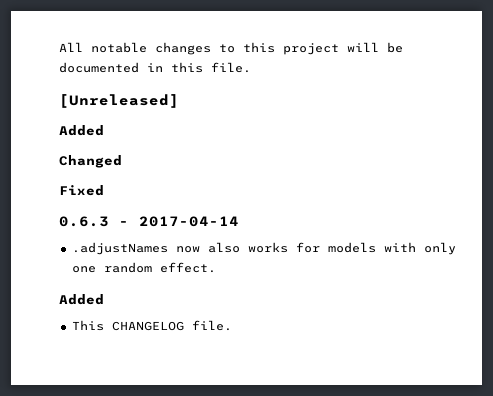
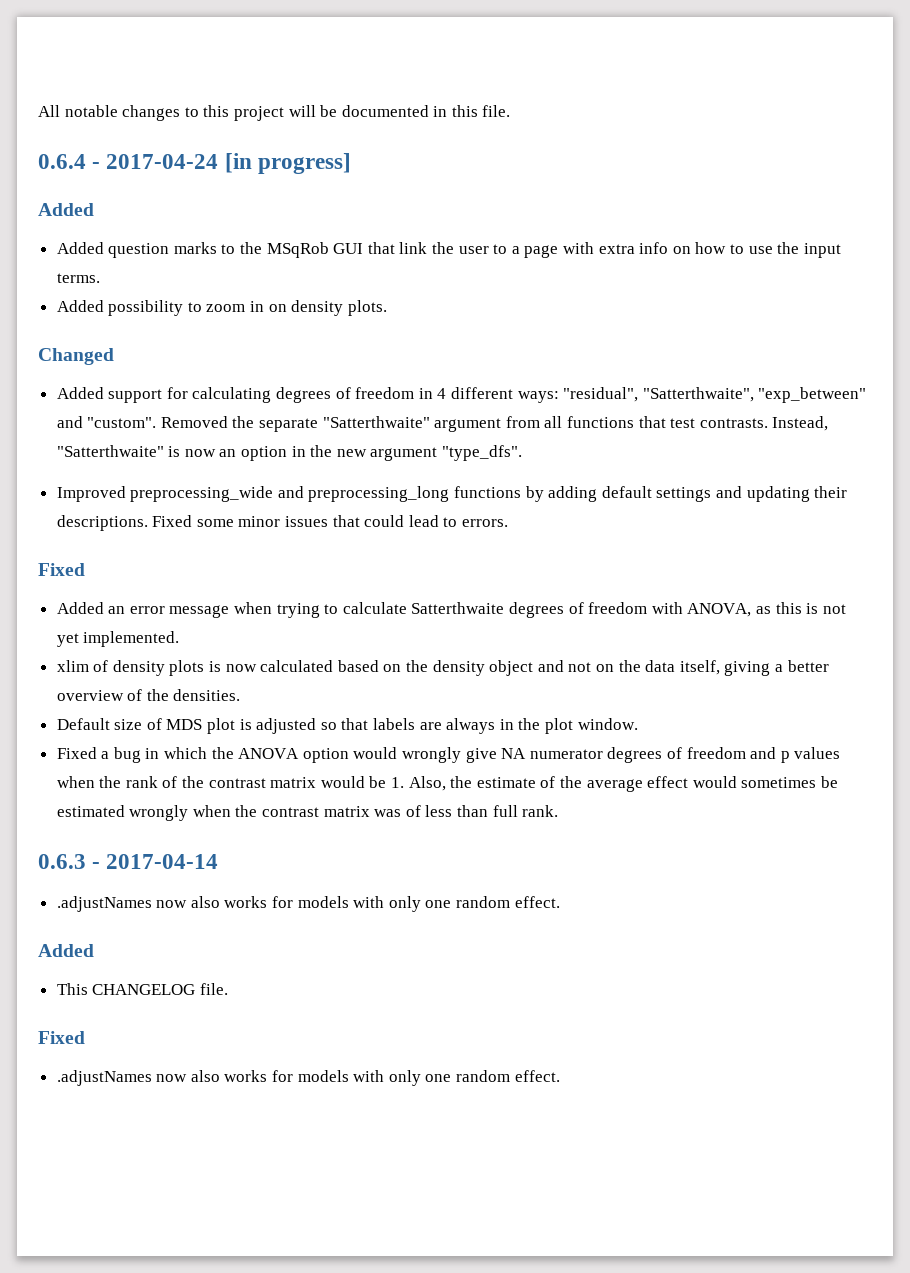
- [Unreleased]
+ 0.6.4 - 2017-04-24 [in progress]
  Added
+ Added question marks to the MSqRob GUI that link the user to a page with extra info on how to use the input terms.
+ Added possibility to zoom in on density plots.
  Changed
+ Added support for calculating degrees of freedom in 4 different ways: "residual", "Satterthwaite", "exp_between" and "custom". Removed the separate "Satterthwaite" argument from all functions that test contrasts. Instead, "Satterthwaite" is now an option in the new argument "type_dfs".
+ Improved preprocessing_wide and preprocessing_long functions by adding default settings and updating their descriptions. Fixed some minor issues that could lead to errors.
  Fixed
+ Added an error message when trying to calculate Satterthwaite degrees of freedom with ANOVA, as this is not yet implemented.
+ xlim of density plots is now calculated based on the density object and not on the data itself, giving a better overview of the densities.
+ Default size of MDS plot is adjusted so that labels are always in the plot window.
+ Fixed a bug in which the ANOVA option would wrongly give NA numerator degrees of freedom and p values when the rank of the contrast matrix would be 1. Also, the estimate of the average effect would sometimes be estimated wrongly when the contrast matrix was of less than full rank.
  This CHANGELOG file.
+ Fixed
+ .adjustNames now also works for models with only one random effect.

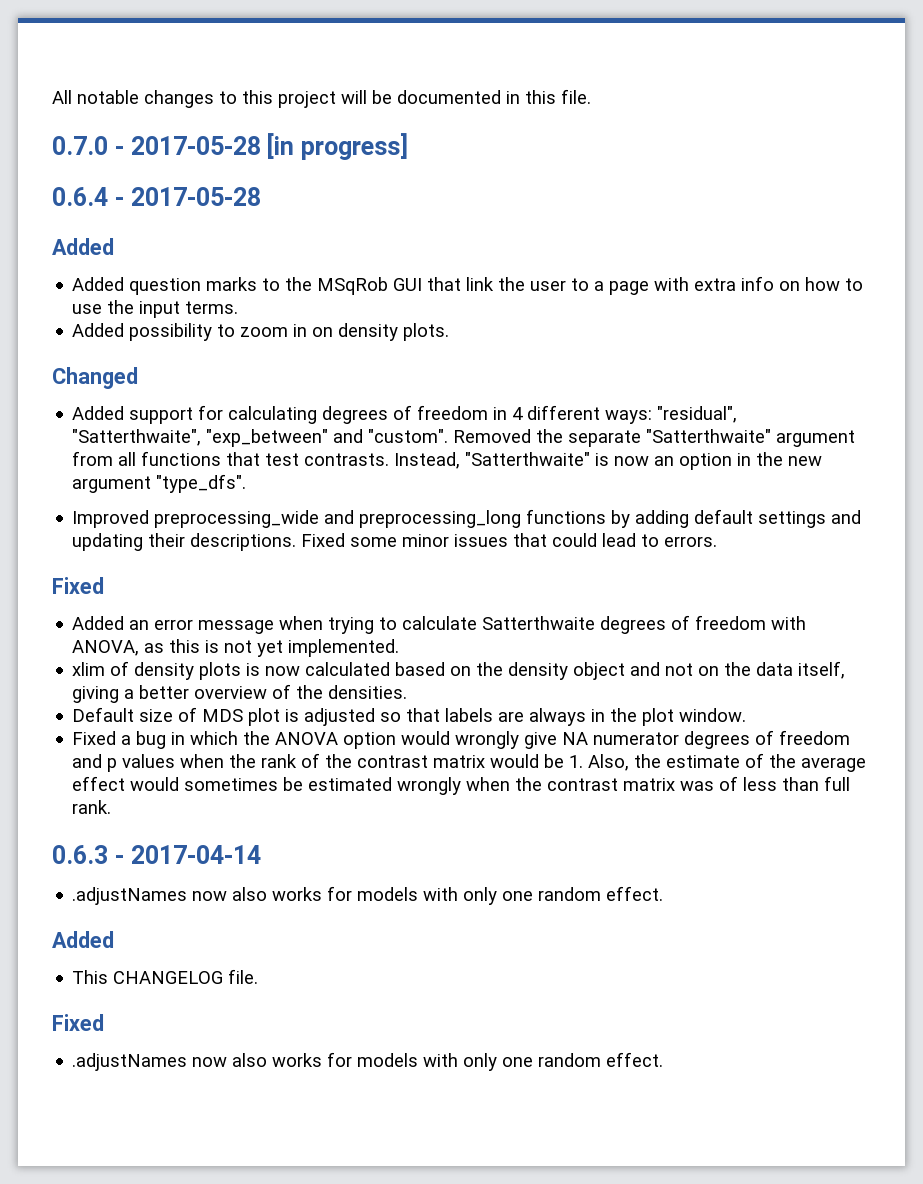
+ 0.7.0 - 2017-05-28 [in progress]
- 0.6.4 - 2017-04-24 [in progress]
+ 0.6.4 - 2017-05-28

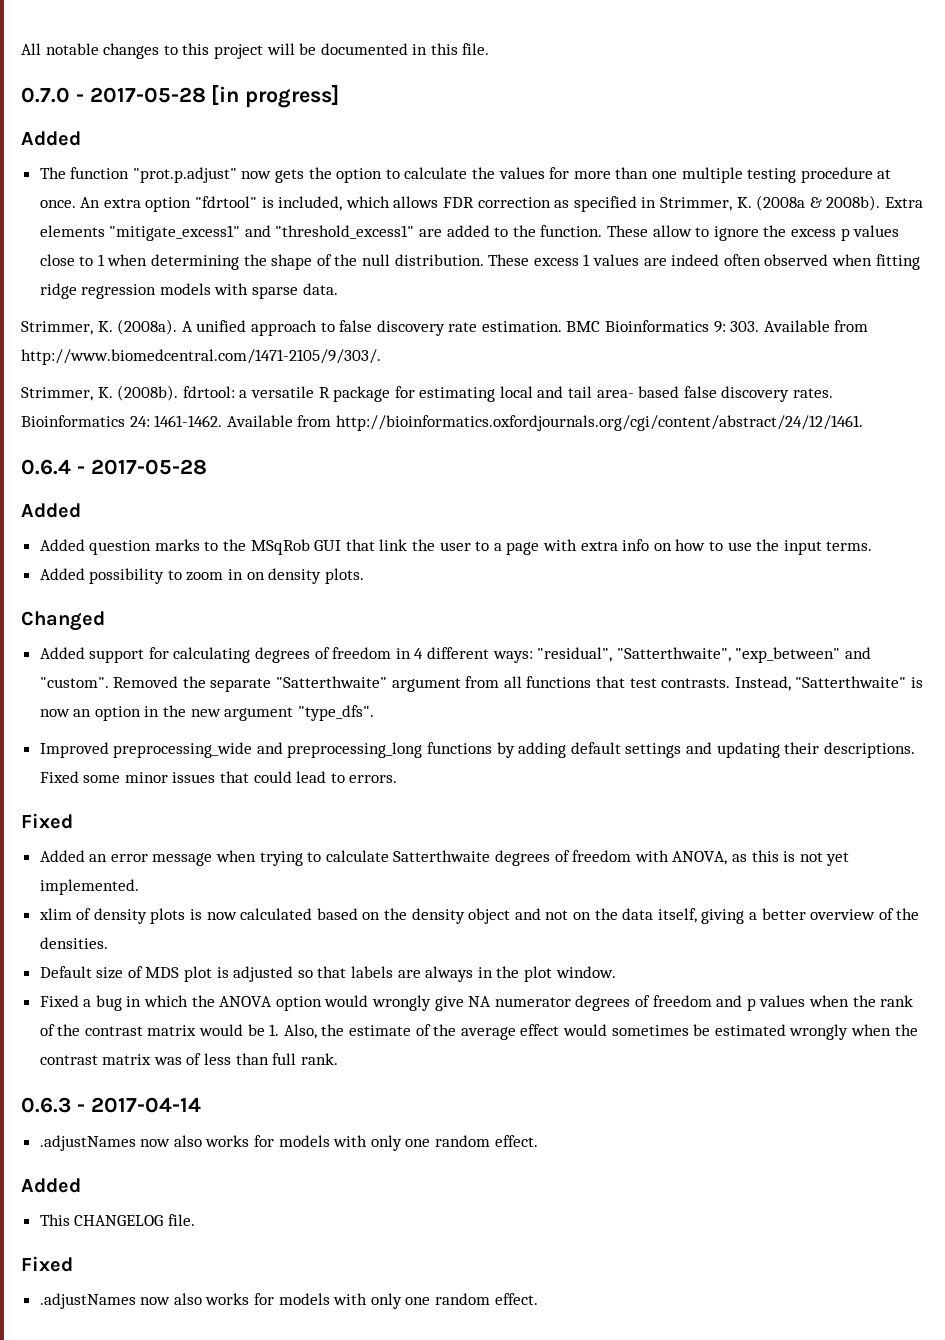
  0.7.0 - 2017-05-28 [in progress]
+ Added
+ The function "prot.p.adjust" now gets the option to calculate the values for more than one multiple testing procedure at once. An extra option "fdrtool" is included, which allows FDR correction as specified in Strimmer, K. (2008a & 2008b). Extra elements "mitigate_excess1" and "threshold_excess1" are added to the function. These allow to ignore the excess p values close to 1 when determining the shape of the null distribution. These excess 1 values are indeed often observed when fitting ridge regression models with sparse data.
+ Strimmer, K. (2008a). A unified approach to false discovery rate estimation. BMC Bioinformatics 9: 303. Available from http://www.biomedcentral.com/1471-2105/9/303/.
+ Strimmer, K. (2008b). fdrtool: a versatile R package for estimating local and tail area- based false discovery rates. Bioinformatics 24: 1461-1462. Available from http://bioinformatics.oxfordjournals.org/cgi/content/abstract/24/12/1461.

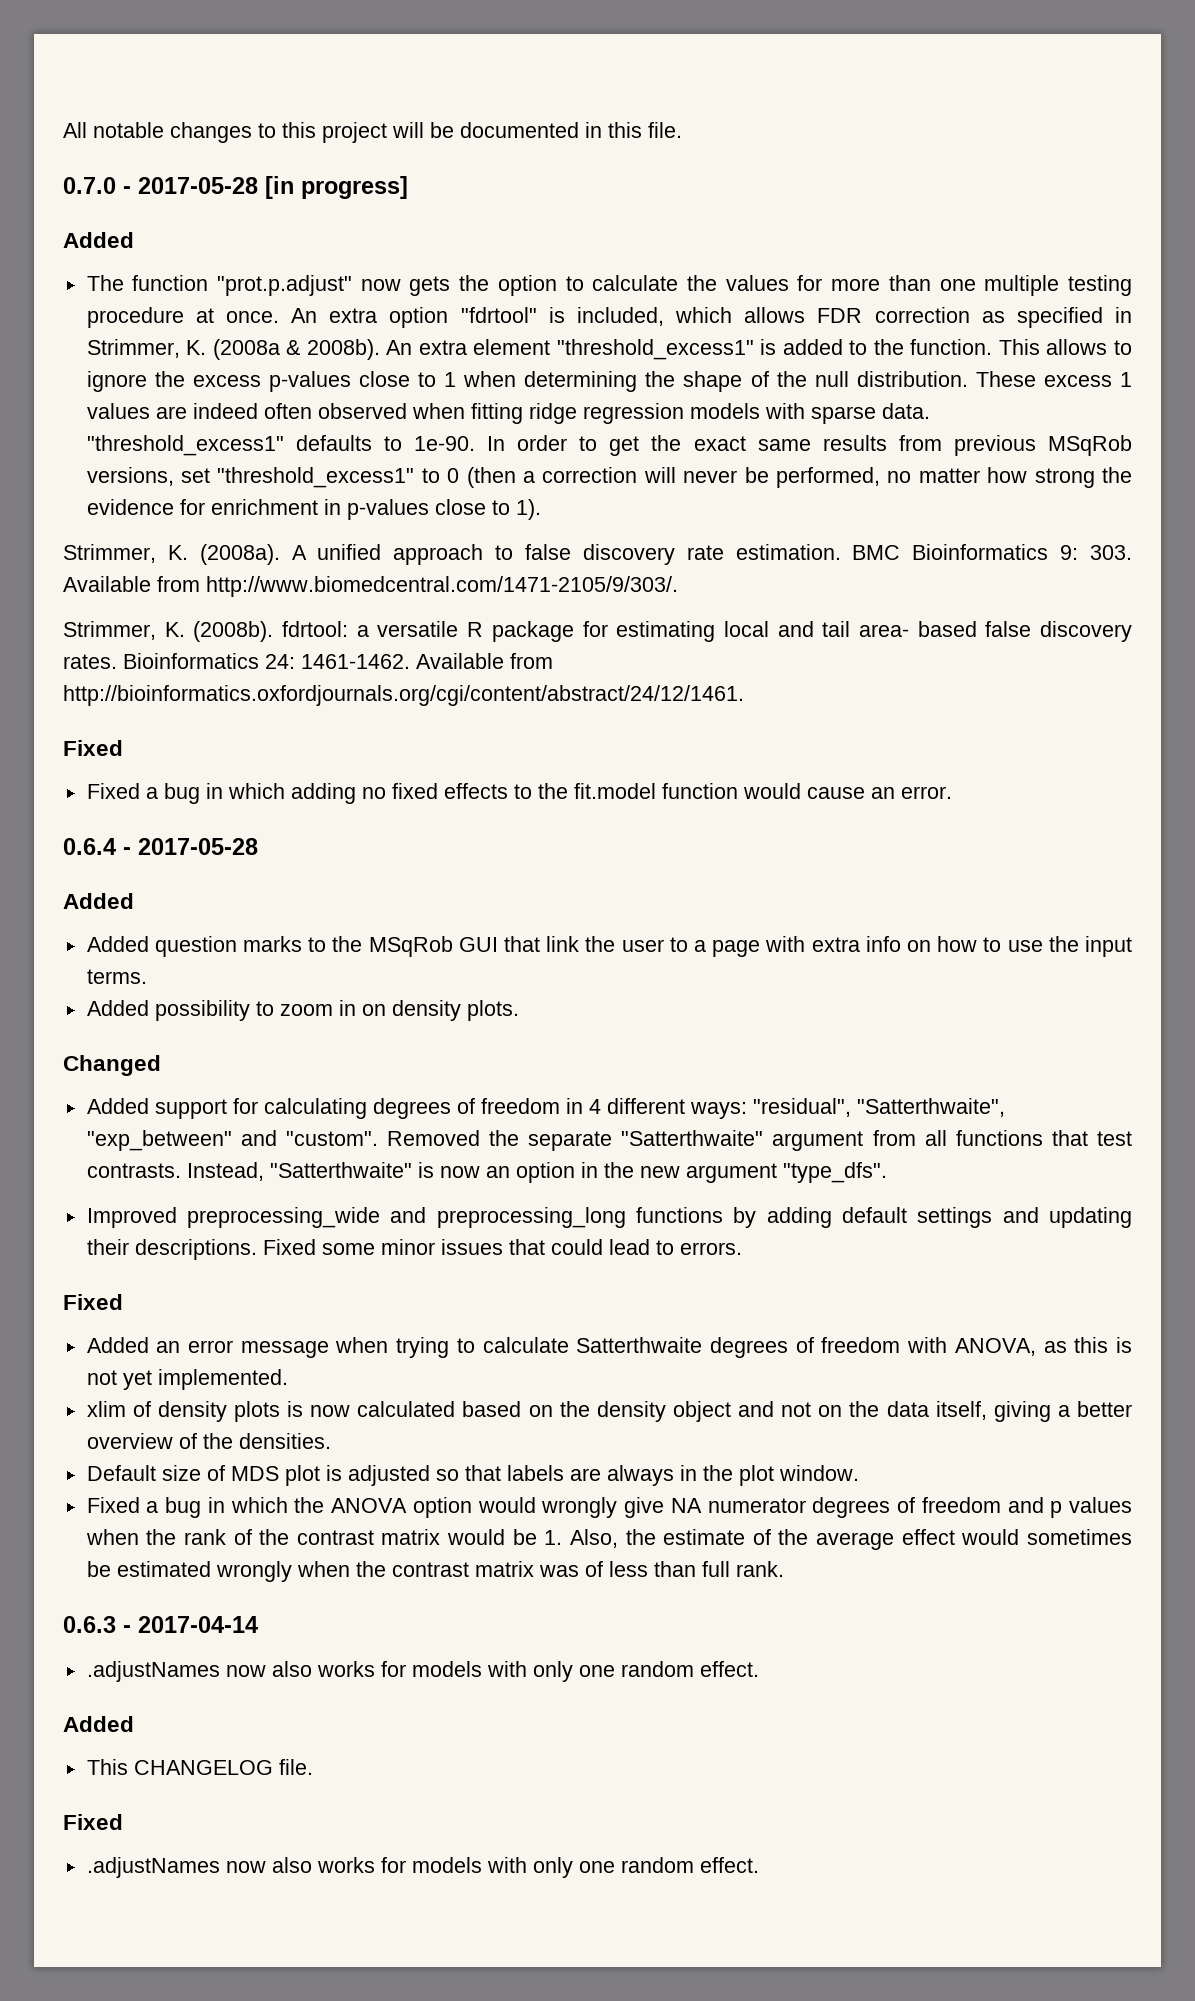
- Extra elements "mitigate_excess1" and "threshold_excess1" are added to the function.
+ An extra element "threshold_excess1" is added to the function.
- These allow to ignore the excess p values close to 1 when determining the shape of the null distribution.
+ This allows to ignore the excess p-values close to 1 when determining the shape of the null distribution.
+ "threshold_excess1" defaults to 1e-90. In order to get the exact same results from previous MSqRob versions, set "threshold_excess1" to 0 (then a correction will never be performed, no matter how strong the evidence for enrichment in p-values close to 1).
  Available from http://bioinformatics.oxfordjournals.org/cgi/content/abstract/24/12/1461.
+ Fixed
+ Fixed a bug in which adding no fixed effects to the fit.model function would cause an error.

